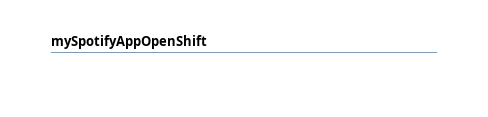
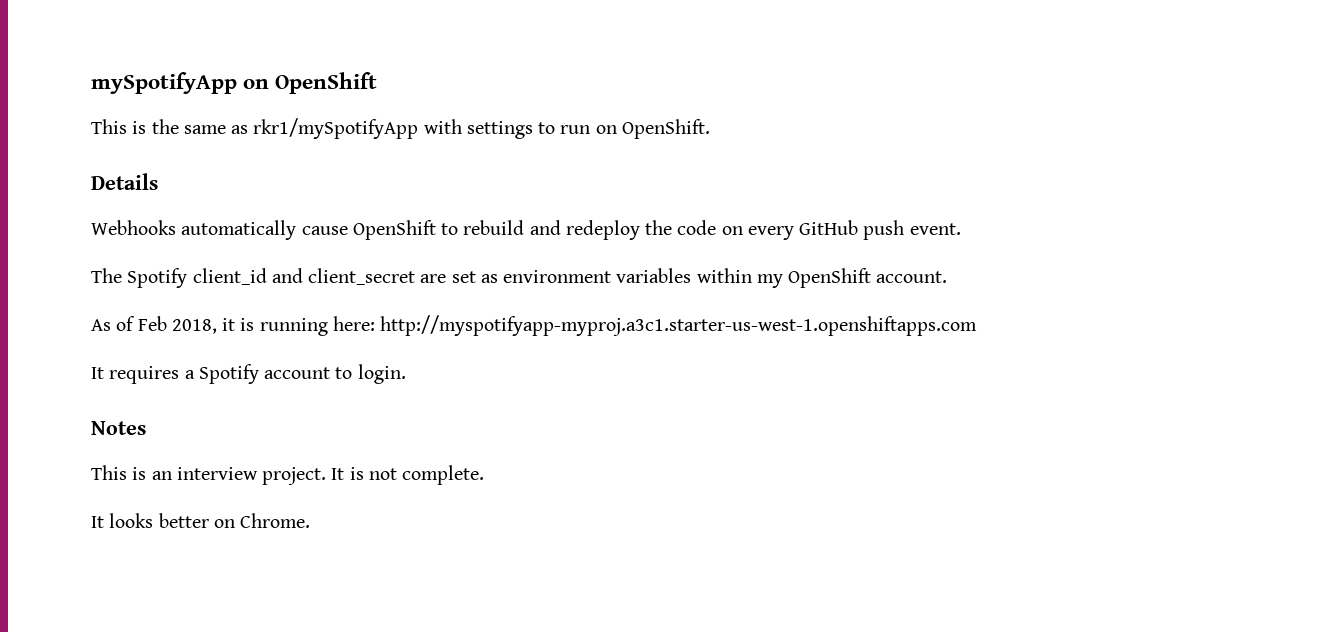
- mySpotifyAppOpenShift
+ mySpotifyApp on OpenShift
+ This is the same as rkr1/mySpotifyApp with settings to run on OpenShift.
+ Details
+ Webhooks automatically cause OpenShift to rebuild and redeploy the code on every GitHub push event.
+ The Spotify client_id and client_secret are set as environment variables within my OpenShift account.
+ As of Feb 2018, it is running here: http://myspotifyapp-myproj.a3c1.starter-us-west-1.openshiftapps.com
+ It requires a Spotify account to login.
+ Notes
+ This is an interview project. It is not complete.
+ It looks better on Chrome.

